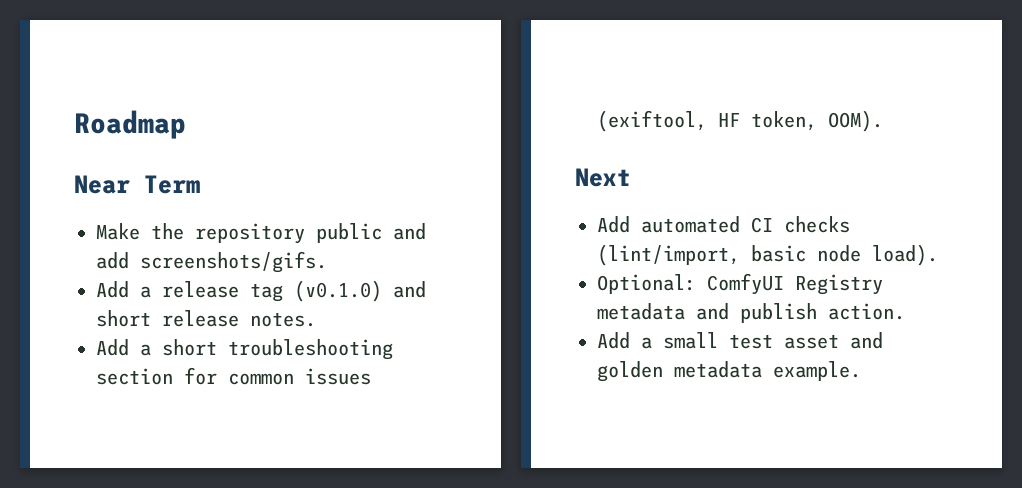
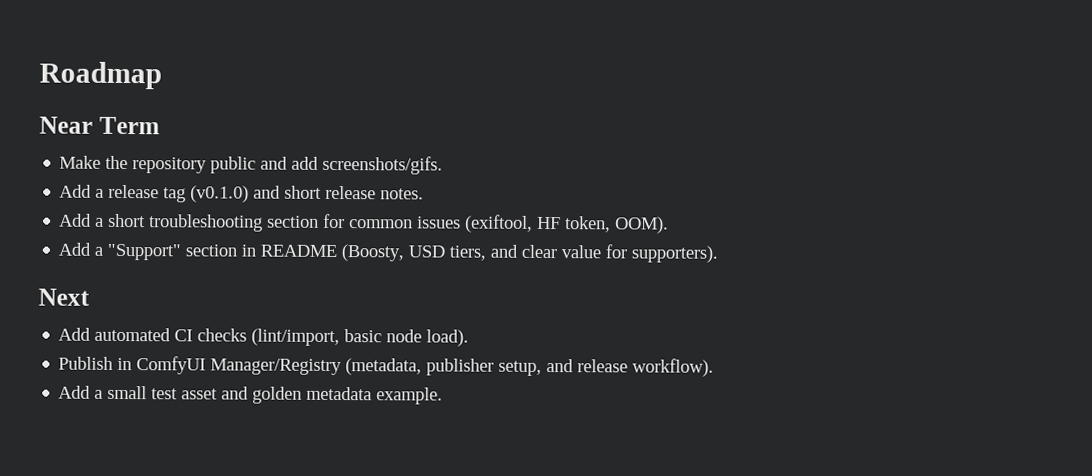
+ Add a "Support" section in README (Boosty, USD tiers, and clear value for supporters).
- Optional: ComfyUI Registry metadata and publish action.
+ Publish in ComfyUI Manager/Registry (metadata, publisher setup, and release workflow).

